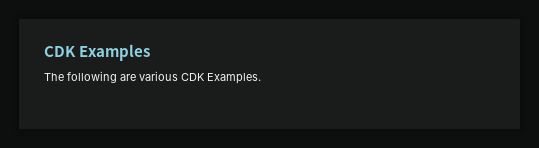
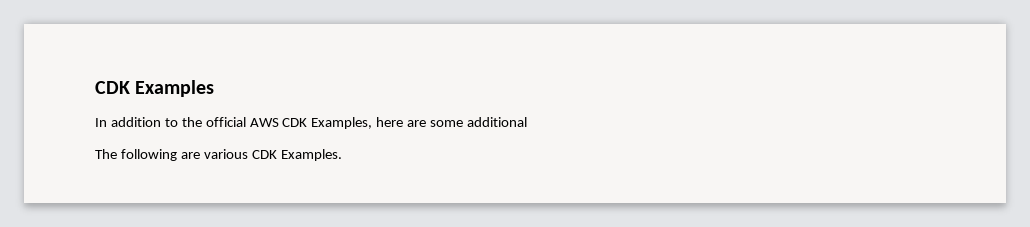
+ In addition to the official AWS CDK Examples, here are some additional

